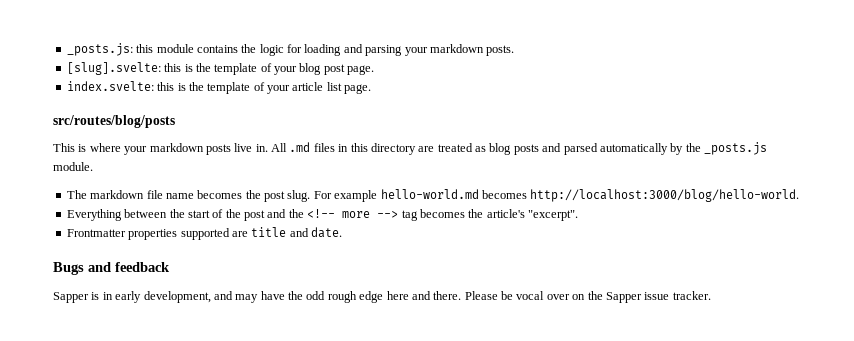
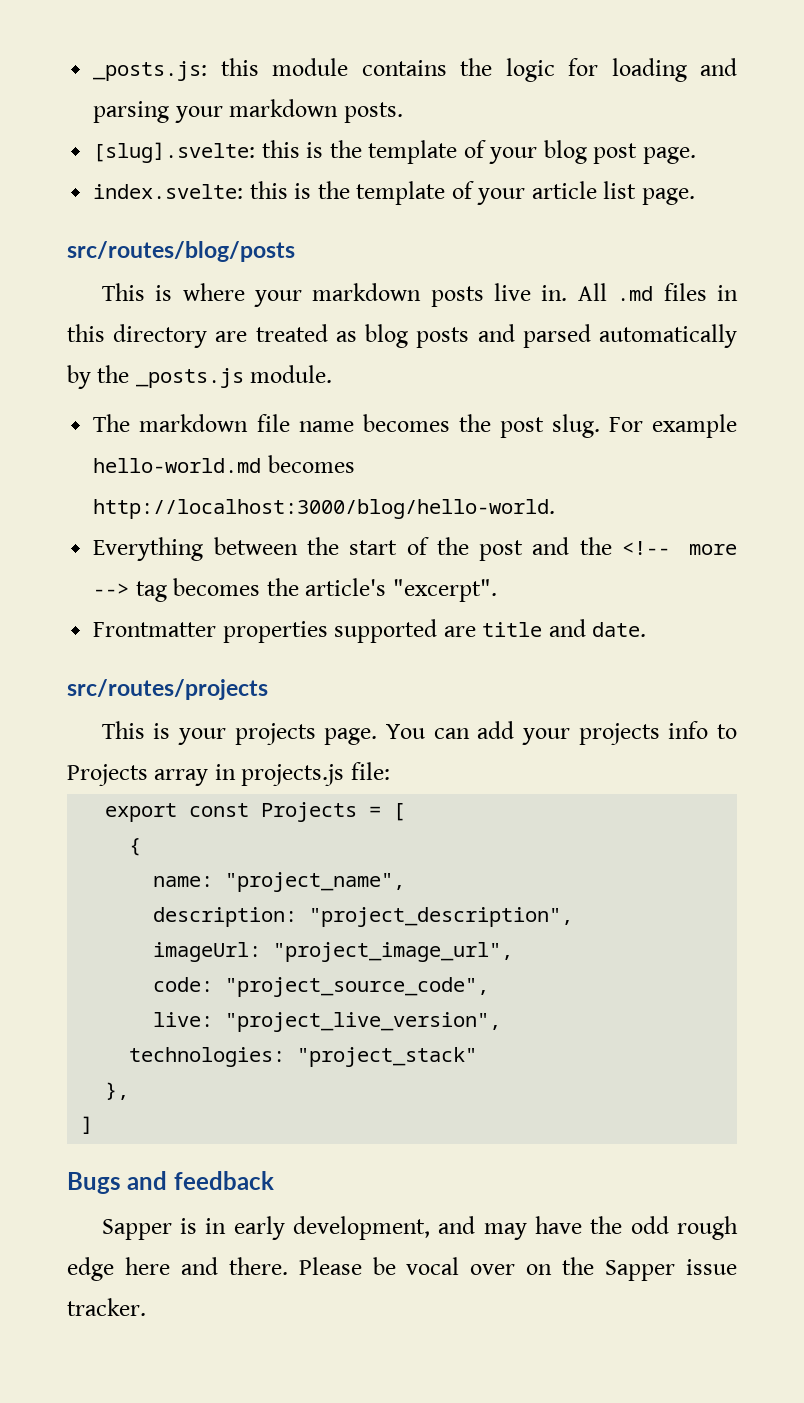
+ src/routes/projects
+ This is your projects page. You can add your projects info to Projects array in projects.js file:
+ export const Projects = [
+ {
+ name: "project_name",
+ description: "project_description",
+ imageUrl: "project_image_url",
+ code: "project_source_code",
+ live: "project_live_version",
+ technologies: "project_stack"
+ },
+ ]

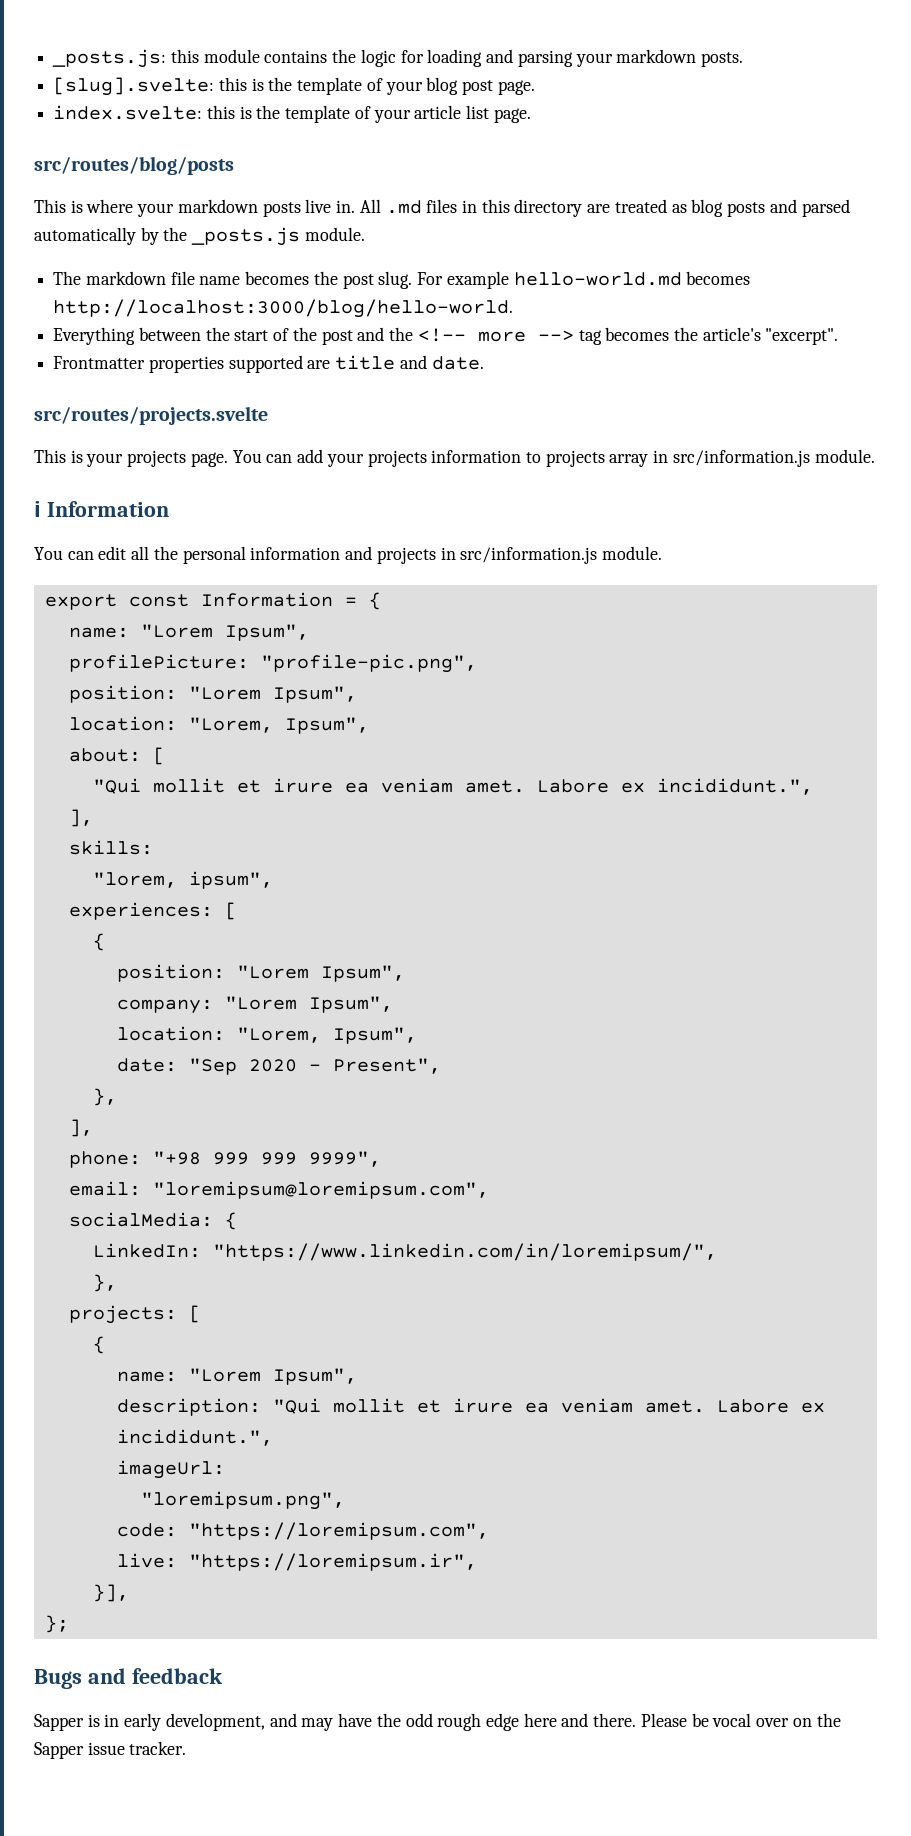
- src/routes/projects
+ src/routes/projects.svelte
- You can add your projects info to Projects array in projects.js file:
- export const Projects = [
+ You can add your projects information to projects array in src/information.js module.
+ ℹ Information
+ You can edit all the personal information and projects in src/information.js module.
+ export const Information = {
+ name: "Lorem Ipsum",
+ profilePicture: "profile-pic.png",
+ position: "Lorem Ipsum",
+ location: "Lorem, Ipsum",
+ about: [
+ "Qui mollit et irure ea veniam amet. Labore ex incididunt.",
+ ],
+ skills:
+ "lorem, ipsum",
+ experiences: [
  {
- name: "project_name",
+ position: "Lorem Ipsum",
+ company: "Lorem Ipsum",
+ location: "Lorem, Ipsum",
+ date: "Sep 2020 - Present",
+ },
+ ],
+ phone: "+98 999 999 9999",
+ email: "loremipsum@loremipsum.com",
+ socialMedia: {
+ LinkedIn: "https://www.linkedin.com/in/loremipsum/",
+ },
+ projects: [
+ {
+ name: "Lorem Ipsum",
- description: "project_description",
+ description: "Qui mollit et irure ea veniam amet. Labore ex incididunt.",
- imageUrl: "project_image_url",
+ imageUrl:
+ "loremipsum.png",
- code: "project_source_code",
+ code: "https://loremipsum.com",
- live: "project_live_version",
- technologies: "project_stack"
- },
- ]
+ live: "https://loremipsum.ir",
+ }],
+ };

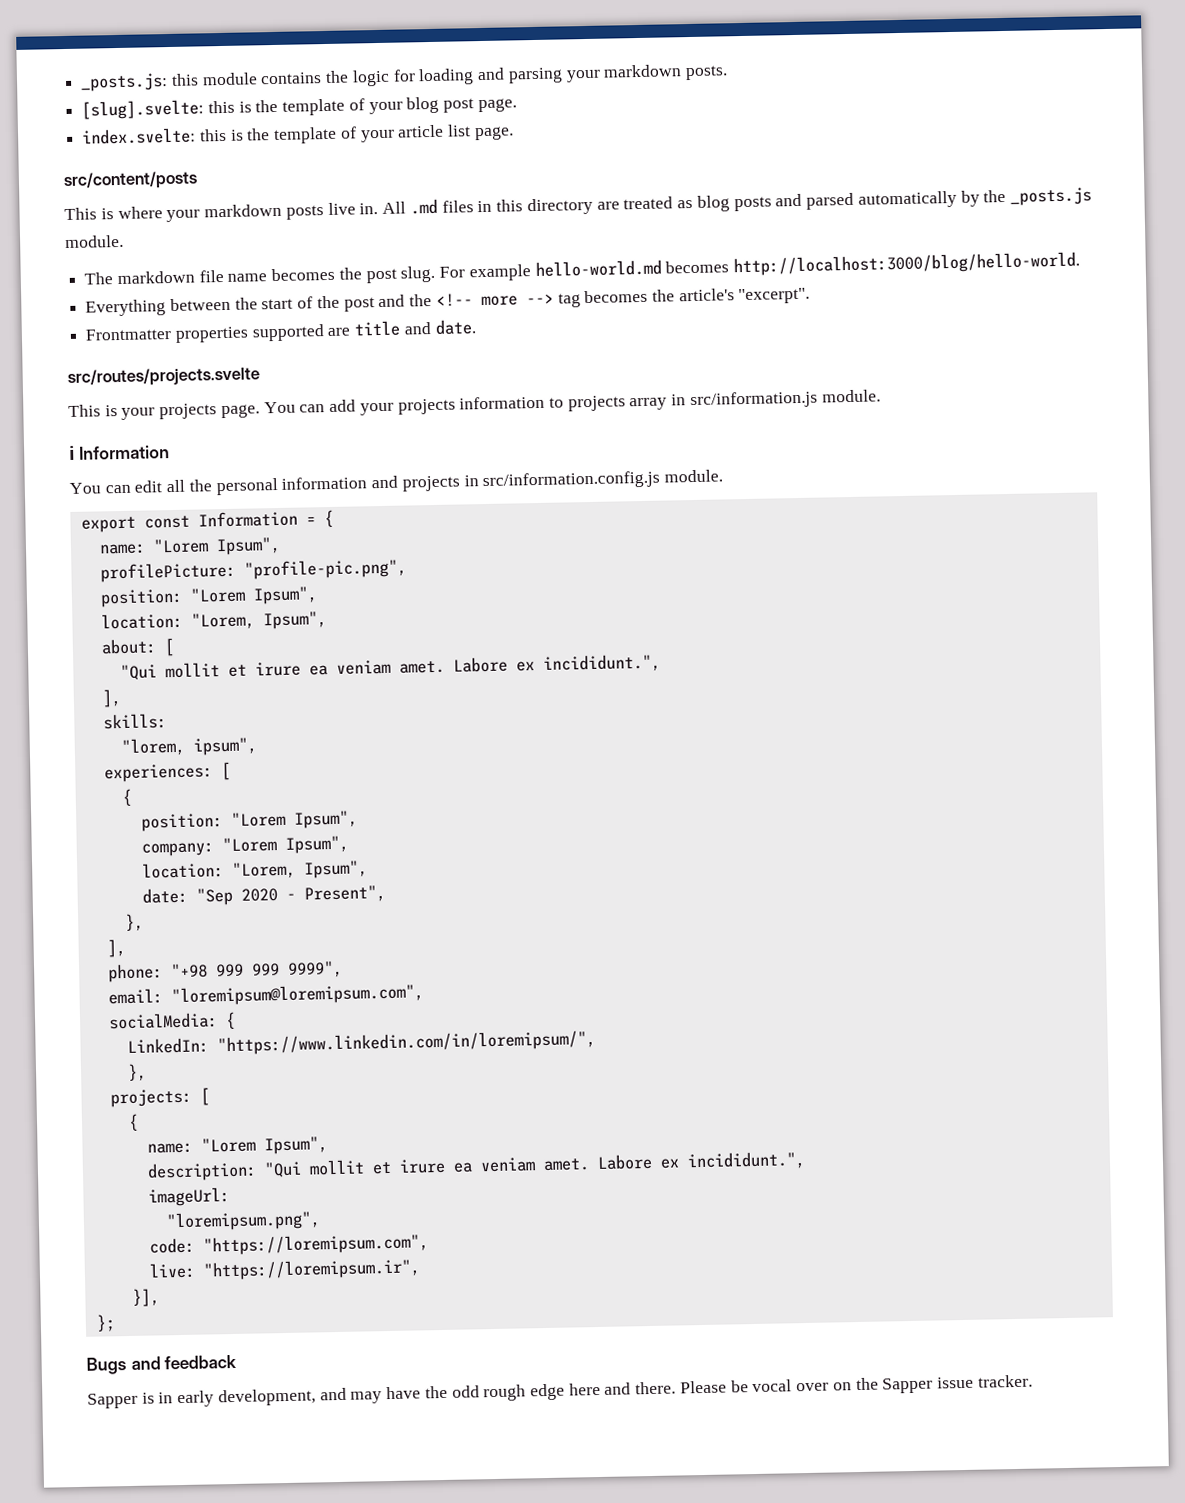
- src/routes/blog/posts
+ src/content/posts
- You can edit all the personal information and projects in src/information.js module.
+ You can edit all the personal information and projects in src/information.config.js module.

